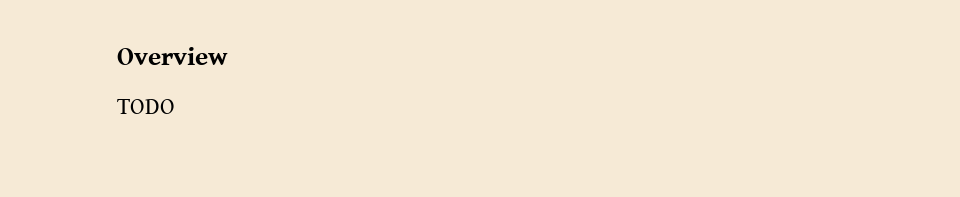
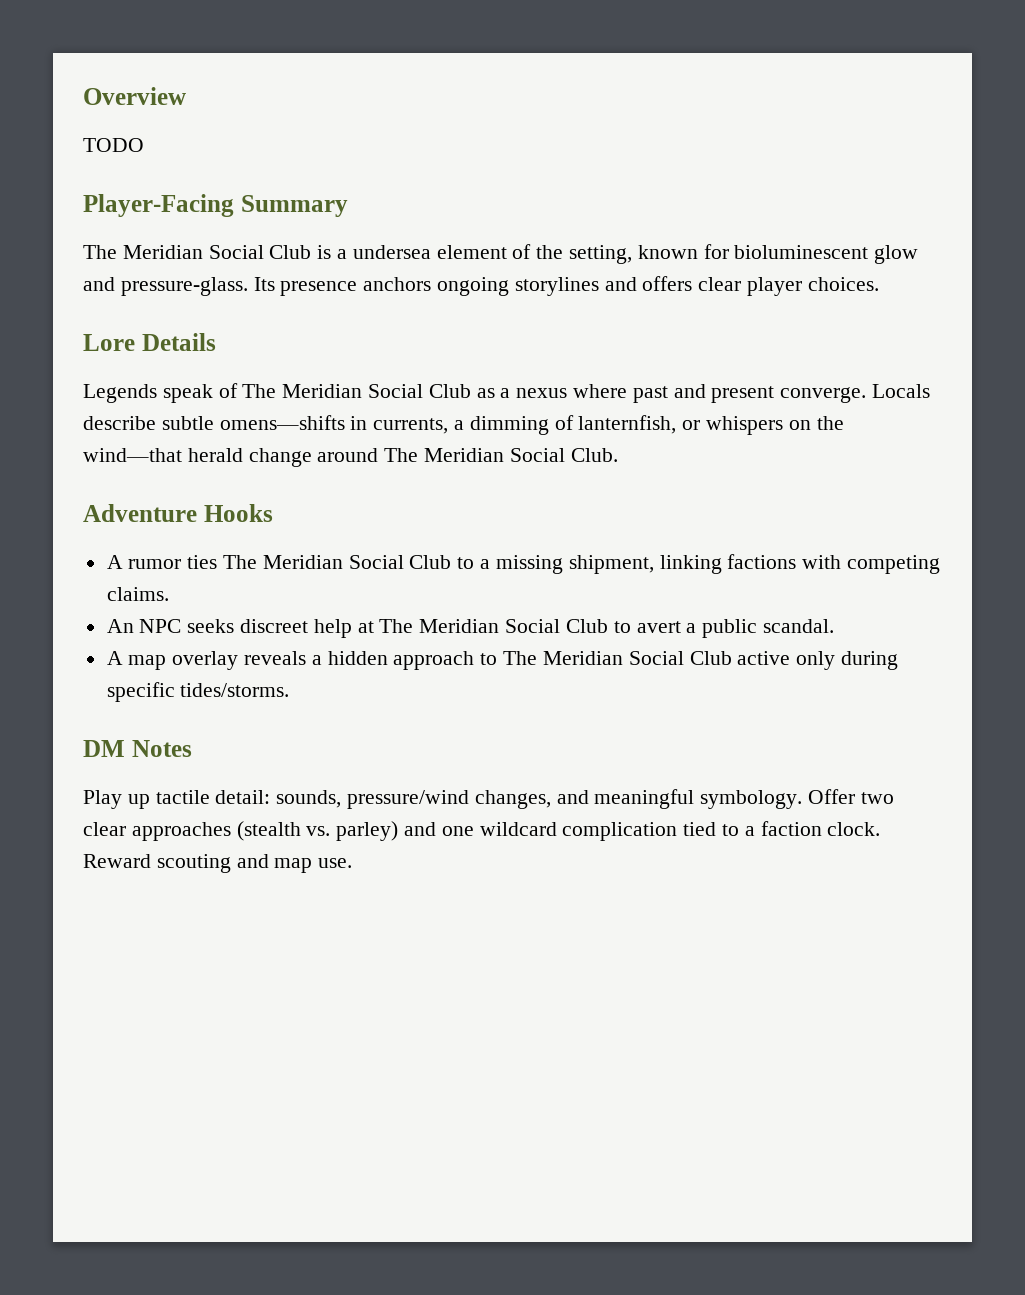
+ Player-Facing Summary
+ The Meridian Social Club is a undersea element of the setting, known for bioluminescent glow and pressure-glass. Its presence anchors ongoing storylines and offers clear player choices.
+ Lore Details
+ Legends speak of The Meridian Social Club as a nexus where past and present converge. Locals describe subtle omens—shifts in currents, a dimming of lanternfish, or whispers on the wind—that herald change around The Meridian Social Club.
+ Adventure Hooks
+ A rumor ties The Meridian Social Club to a missing shipment, linking factions with competing claims.
+ An NPC seeks discreet help at The Meridian Social Club to avert a public scandal.
+ A map overlay reveals a hidden approach to The Meridian Social Club active only during specific tides/storms.
+ DM Notes
+ Play up tactile detail: sounds, pressure/wind changes, and meaningful symbology. Offer two clear approaches (stealth vs. parley) and one wildcard complication tied to a faction clock. Reward scouting and map use.

